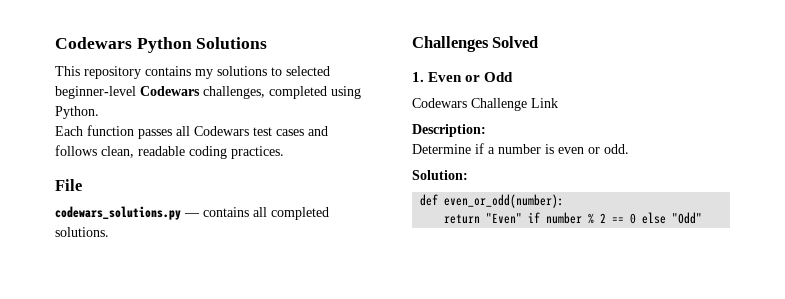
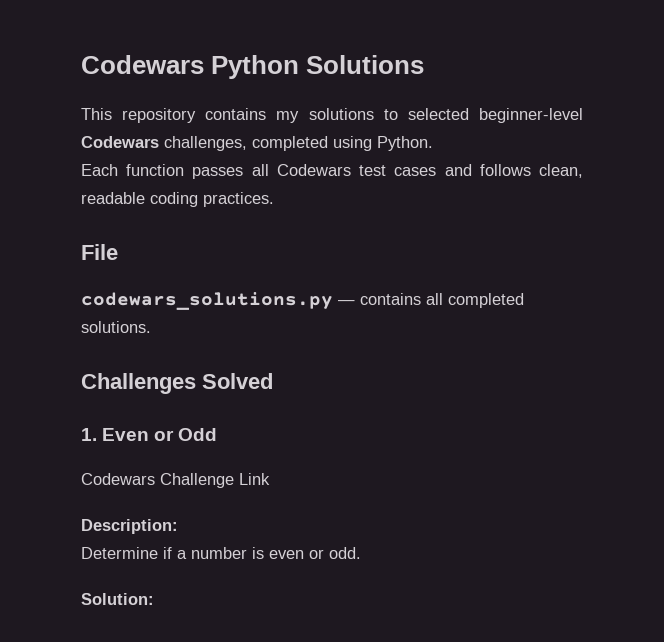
- def even_or_odd(number):
- return "Even" if number % 2 == 0 else "Odd"

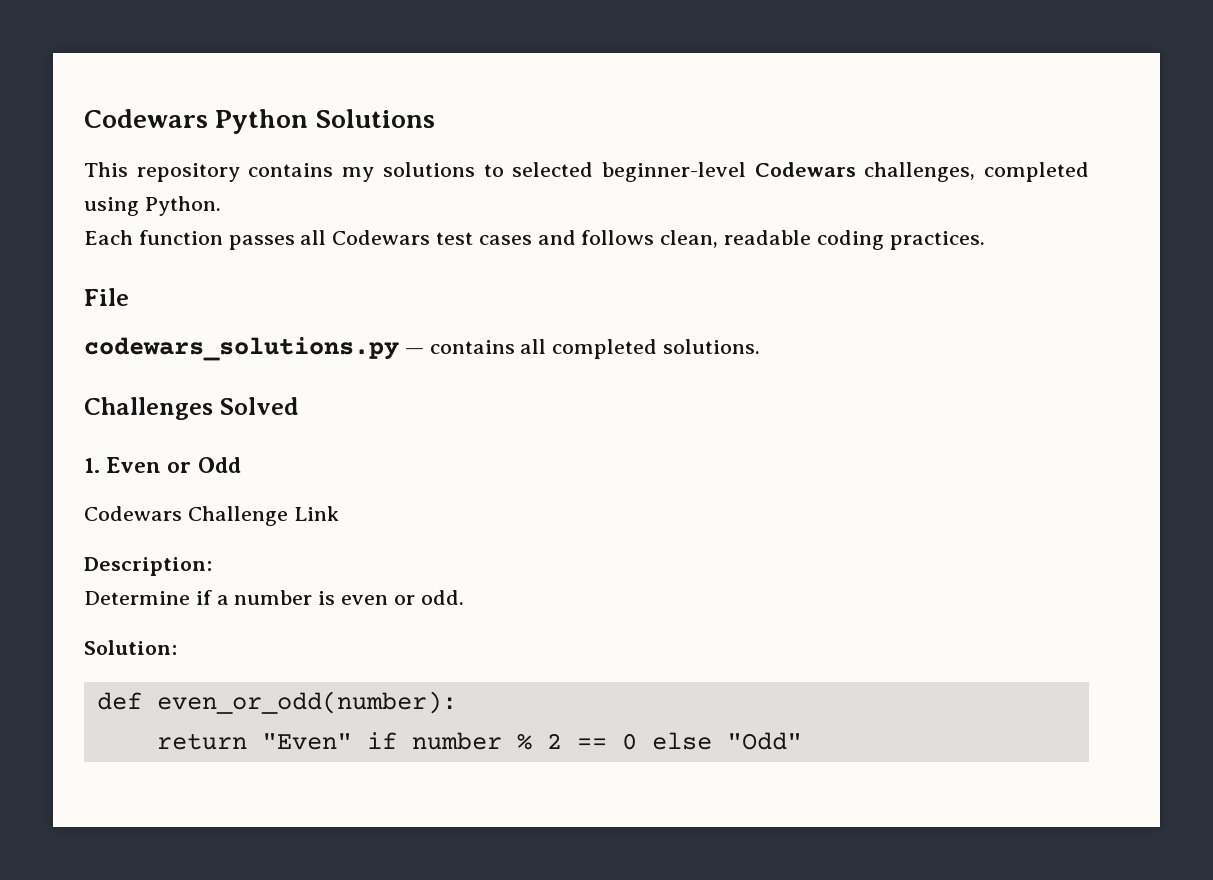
+ def even_or_odd(number):
+ return "Even" if number % 2 == 0 else "Odd"

